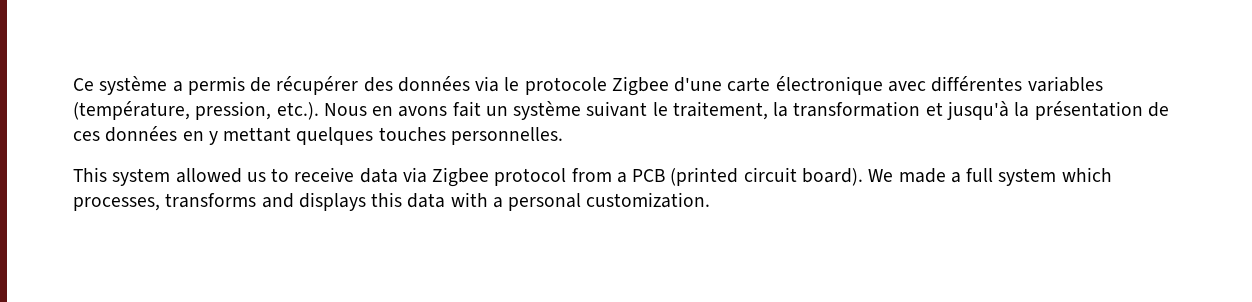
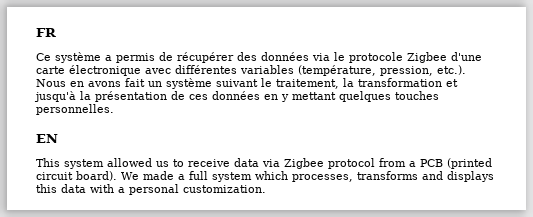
+ FR
+ EN

